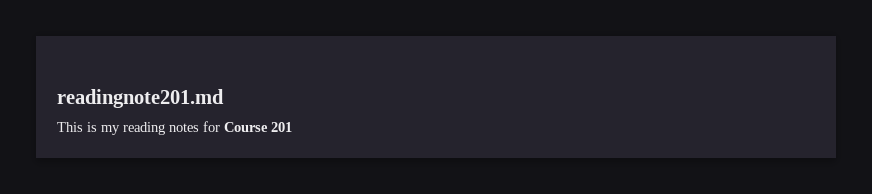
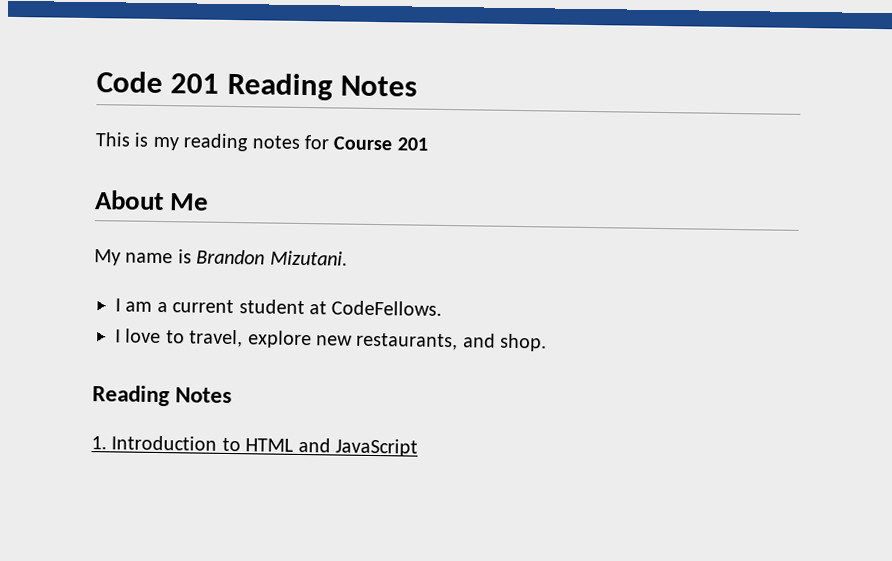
- readingnote201.md
+ Code 201 Reading Notes
+ About Me
+ My name is Brandon Mizutani.
+ I am a current student at CodeFellows.
+ I love to travel, explore new restaurants, and shop.
+ Reading Notes
+ 1. Introduction to HTML and JavaScript

